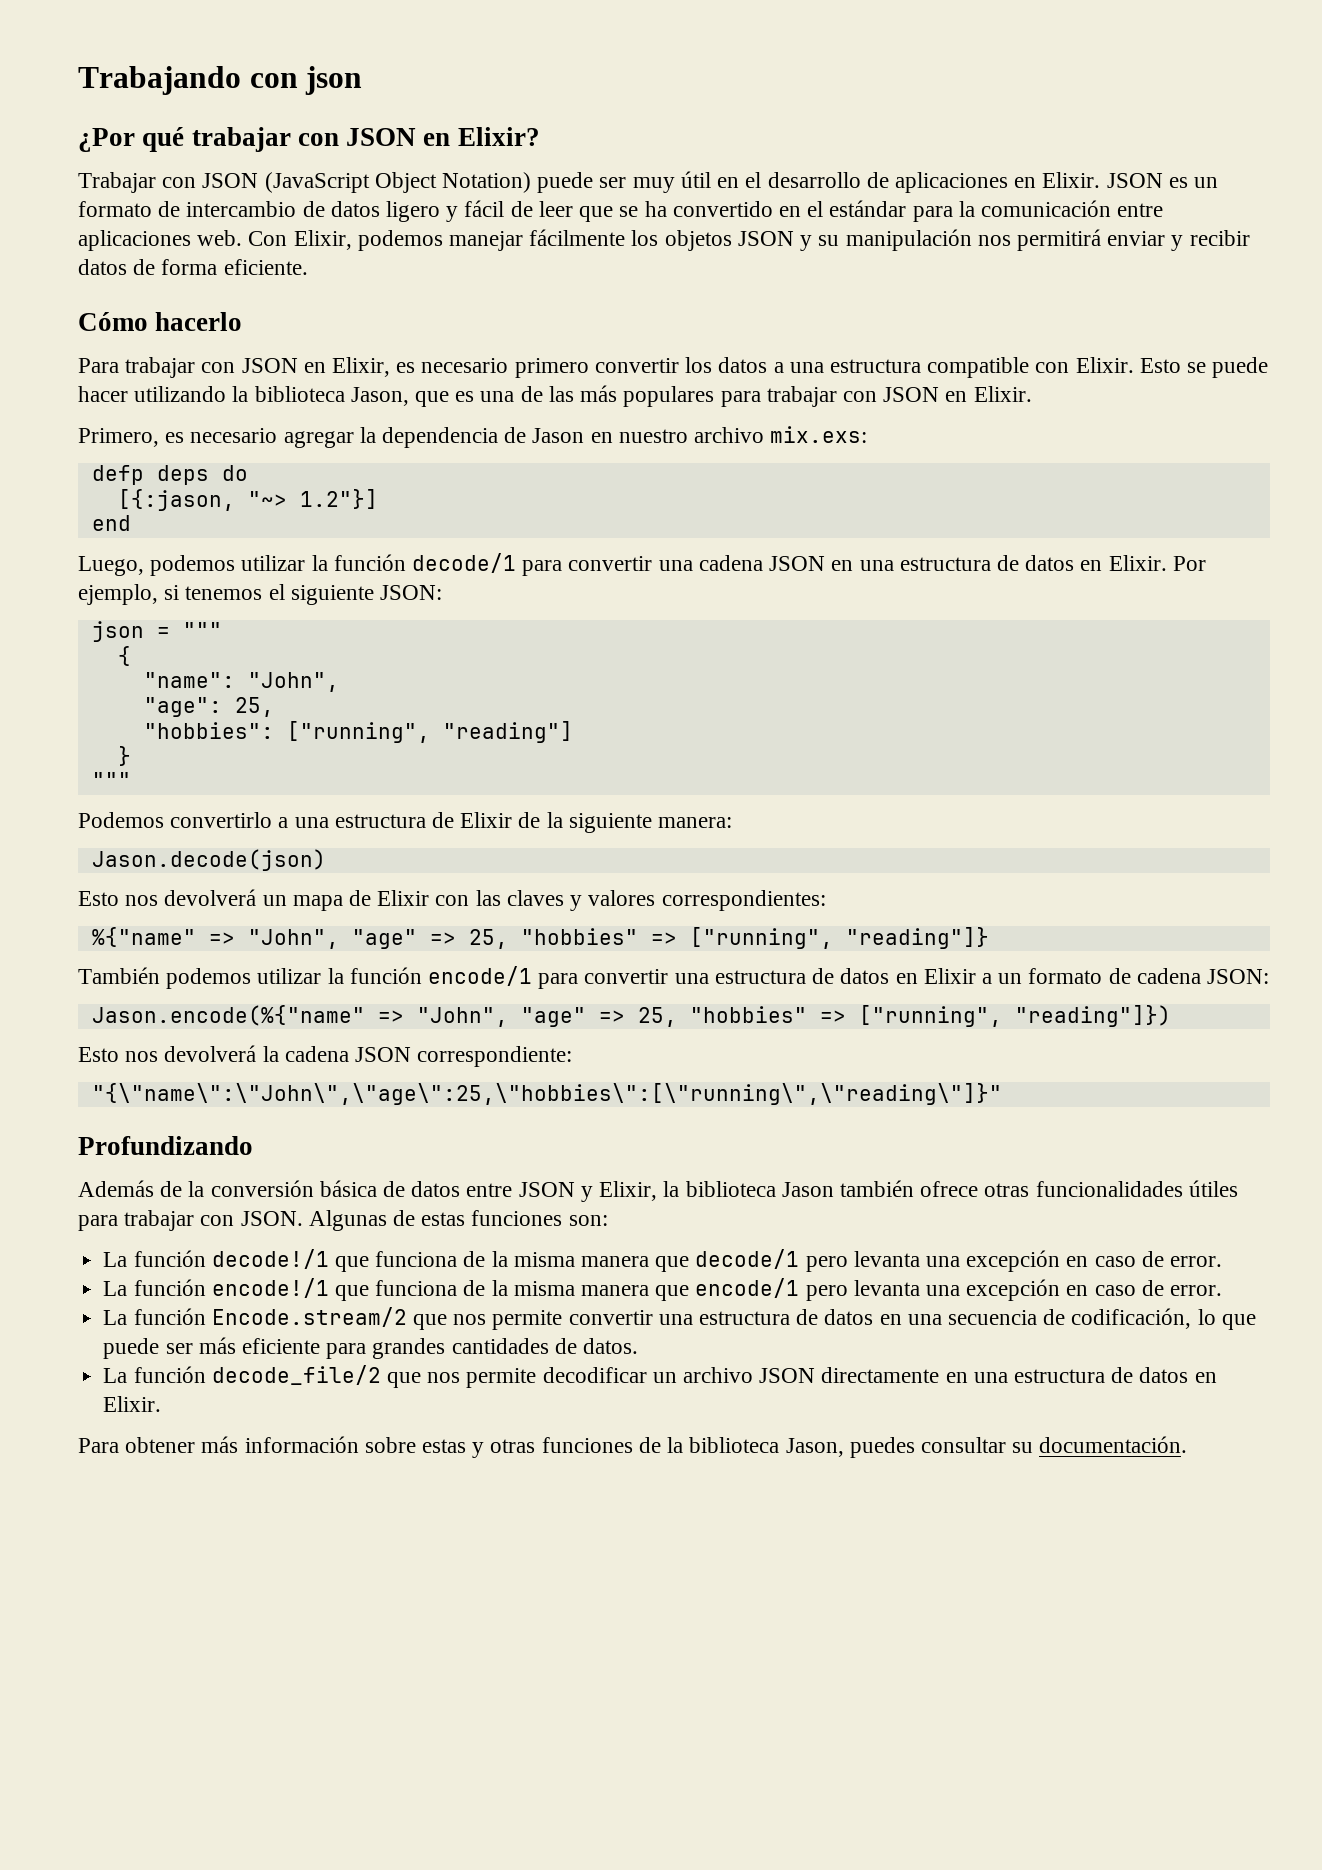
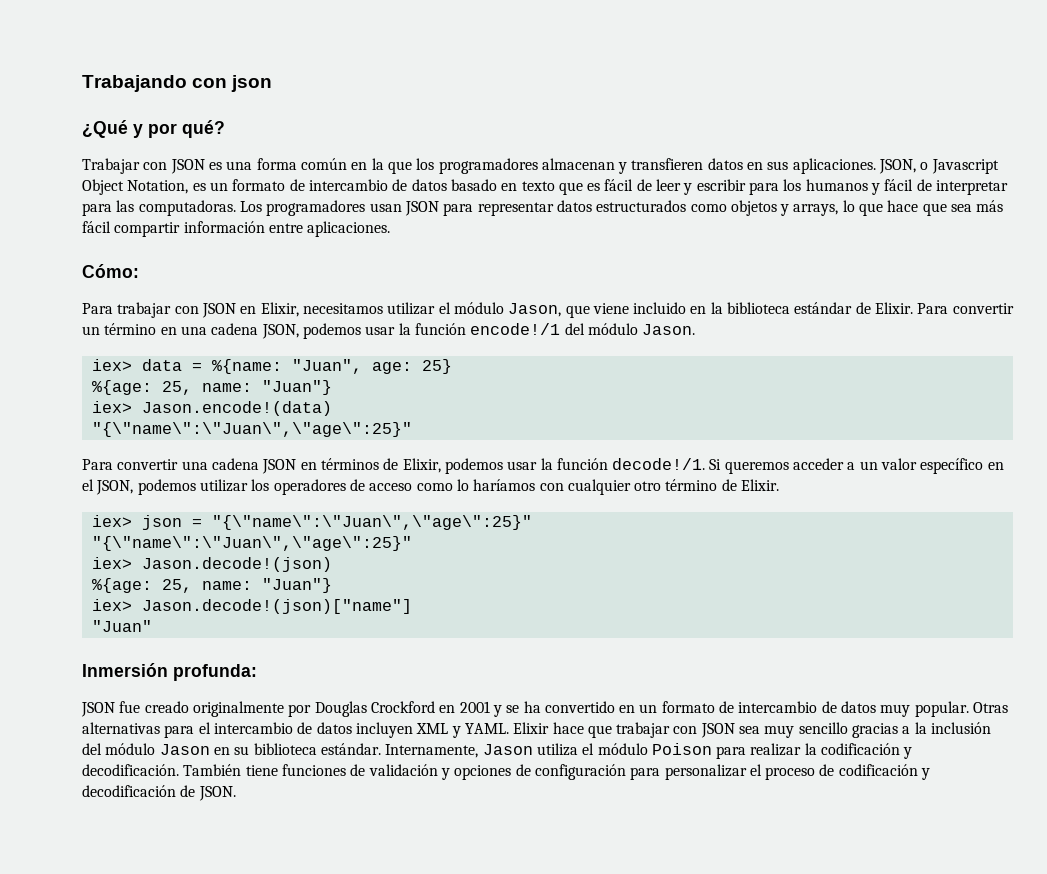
- ¿Por qué trabajar con JSON en Elixir?
- Trabajar con JSON (JavaScript Object Notation) puede ser muy útil en el desarrollo de aplicaciones en Elixir. JSON es un formato de intercambio de datos ligero y fácil de leer que se ha convertido en el estándar para la comunicación entre aplicaciones web. Con Elixir, podemos manejar fácilmente los objetos JSON y su manipulación nos permitirá enviar y recibir datos de forma eficiente.
- Cómo hacerlo
+ ¿Qué y por qué?
+ Trabajar con JSON es una forma común en la que los programadores almacenan y transfieren datos en sus aplicaciones. JSON, o Javascript Object Notation, es un formato de intercambio de datos basado en texto que es fácil de leer y escribir para los humanos y fácil de interpretar para las computadoras. Los programadores usan JSON para representar datos estructurados como objetos y arrays, lo que hace que sea más fácil compartir información entre aplicaciones.
+ Cómo:
- Para trabajar con JSON en Elixir, es necesario primero convertir los datos a una estructura compatible con Elixir. Esto se puede hacer utilizando la biblioteca Jason, que es una de las más populares para trabajar con JSON en Elixir.
- Primero, es necesario agregar la dependencia de Jason en nuestro archivo mix.exs:
- defp deps do
- [{:jason, "~> 1.2"}]
- end
- Luego, podemos utilizar la función decode/1 para convertir una cadena JSON en una estructura de datos en Elixir. Por ejemplo, si tenemos el siguiente JSON:
- json = """
- {
- "name": "John",
- "age": 25,
- "hobbies": ["running", "reading"]
- }
- """
- Podemos convertirlo a una estructura de Elixir de la siguiente manera:
- Jason.decode(json)
- Esto nos devolverá un mapa de Elixir con las claves y valores correspondientes:
- %{"name" => "John", "age" => 25, "hobbies" => ["running", "reading"]}
- También podemos utilizar la función encode/1 para convertir una estructura de datos en Elixir a un formato de cadena JSON:
- Jason.encode(%{"name" => "John", "age" => 25, "hobbies" => ["running", "reading"]})
- Esto nos devolverá la cadena JSON correspondiente:
- "{\"name\":\"John\",\"age\":25,\"hobbies\":[\"running\",\"reading\"]}"
- Profundizando
- Además de la conversión básica de datos entre JSON y Elixir, la biblioteca Jason también ofrece otras funcionalidades útiles para trabajar con JSON. Algunas de estas funciones son:
- La función decode!/1 que funciona de la misma manera que decode/1 pero levanta una excepción en caso de error.
- La función encode!/1 que funciona de la misma manera que encode/1 pero levanta una excepción en caso de error.
- La función Encode.stream/2 que nos permite convertir una estructura de datos en una secuencia de codificación, lo que puede ser más eficiente para grandes cantidades de datos.
- La función decode_file/2 que nos permite decodificar un archivo JSON directamente en una estructura de datos en Elixir.
- Para obtener más información sobre estas y otras funciones de la biblioteca Jason, puedes consultar su documentación.
+ Para trabajar con JSON en Elixir, necesitamos utilizar el módulo Jason, que viene incluido en la biblioteca estándar de Elixir. Para convertir un término en una cadena JSON, podemos usar la función encode!/1 del módulo Jason.
+ iex> data = %{name: "Juan", age: 25}
+ %{age: 25, name: "Juan"}
+ iex> Jason.encode!(data)
+ "{\"name\":\"Juan\",\"age\":25}"
+ Para convertir una cadena JSON en términos de Elixir, podemos usar la función decode!/1. Si queremos acceder a un valor específico en el JSON, podemos utilizar los operadores de acceso como lo haríamos con cualquier otro término de Elixir.
+ iex> json = "{\"name\":\"Juan\",\"age\":25}"
+ "{\"name\":\"Juan\",\"age\":25}"
+ iex> Jason.decode!(json)
+ %{age: 25, name: "Juan"}
+ iex> Jason.decode!(json)["name"]
+ "Juan"
+ Inmersión profunda:
+ JSON fue creado originalmente por Douglas Crockford en 2001 y se ha convertido en un formato de intercambio de datos muy popular. Otras alternativas para el intercambio de datos incluyen XML y YAML. Elixir hace que trabajar con JSON sea muy sencillo gracias a la inclusión del módulo Jason en su biblioteca estándar. Internamente, Jason utiliza el módulo Poison para realizar la codificación y decodificación. También tiene funciones de validación y opciones de configuración para personalizar el proceso de codificación y decodificación de JSON.

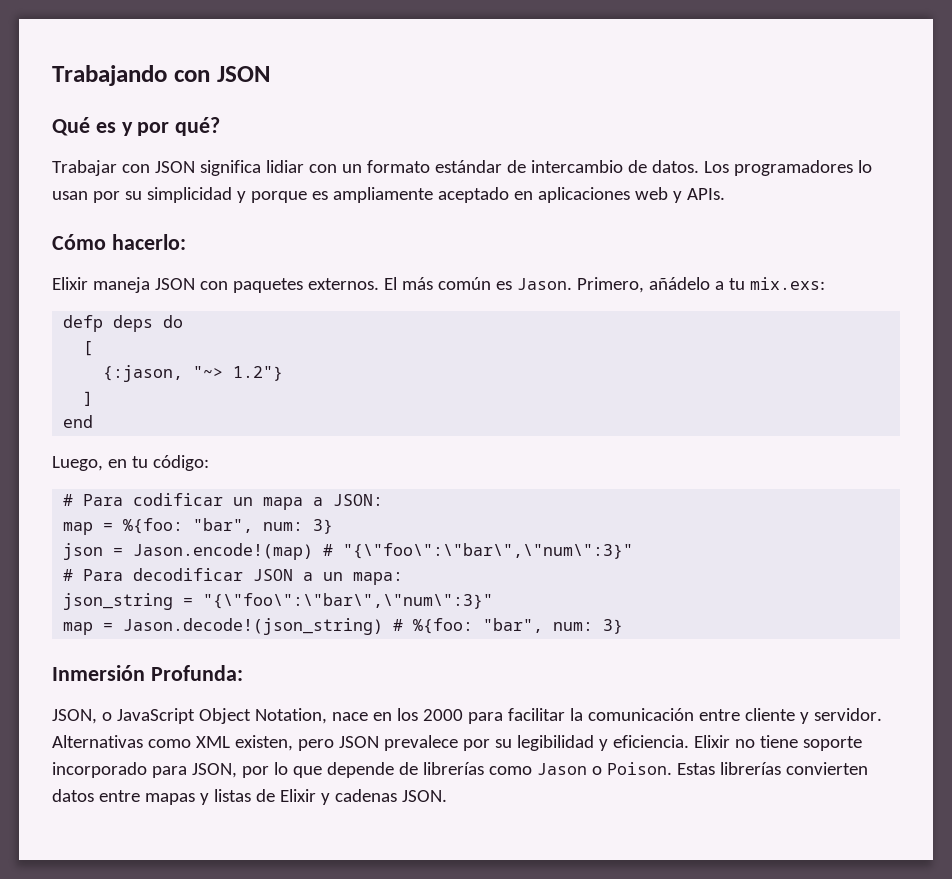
- Trabajando con json
- ¿Qué y por qué?
+ Trabajando con JSON
+ Qué es y por qué?
- Trabajar con JSON es una forma común en la que los programadores almacenan y transfieren datos en sus aplicaciones. JSON, o Javascript Object Notation, es un formato de intercambio de datos basado en texto que es fácil de leer y escribir para los humanos y fácil de interpretar para las computadoras. Los programadores usan JSON para representar datos estructurados como objetos y arrays, lo que hace que sea más fácil compartir información entre aplicaciones.
- Cómo:
- Para trabajar con JSON en Elixir, necesitamos utilizar el módulo Jason, que viene incluido en la biblioteca estándar de Elixir. Para convertir un término en una cadena JSON, podemos usar la función encode!/1 del módulo Jason.
- iex> data = %{name: "Juan", age: 25}
- %{age: 25, name: "Juan"}
- iex> Jason.encode!(data)
- "{\"name\":\"Juan\",\"age\":25}"
- Para convertir una cadena JSON en términos de Elixir, podemos usar la función decode!/1. Si queremos acceder a un valor específico en el JSON, podemos utilizar los operadores de acceso como lo haríamos con cualquier otro término de Elixir.
- iex> json = "{\"name\":\"Juan\",\"age\":25}"
- "{\"name\":\"Juan\",\"age\":25}"
- iex> Jason.decode!(json)
- %{age: 25, name: "Juan"}
- iex> Jason.decode!(json)["name"]
- "Juan"
- Inmersión profunda:
- JSON fue creado originalmente por Douglas Crockford en 2001 y se ha convertido en un formato de intercambio de datos muy popular. Otras alternativas para el intercambio de datos incluyen XML y YAML. Elixir hace que trabajar con JSON sea muy sencillo gracias a la inclusión del módulo Jason en su biblioteca estándar. Internamente, Jason utiliza el módulo Poison para realizar la codificación y decodificación. También tiene funciones de validación y opciones de configuración para personalizar el proceso de codificación y decodificación de JSON.
+ Trabajar con JSON significa lidiar con un formato estándar de intercambio de datos. Los programadores lo usan por su simplicidad y porque es ampliamente aceptado en aplicaciones web y APIs.
+ Cómo hacerlo:
+ Elixir maneja JSON con paquetes externos. El más común es Jason. Primero, añádelo a tu mix.exs:
+ defp deps do
+ [
+ {:jason, "~> 1.2"}
+ ]
+ end
+ Luego, en tu código:
+ # Para codificar un mapa a JSON:
+ map = %{foo: "bar", num: 3}
+ json = Jason.encode!(map) # "{\"foo\":\"bar\",\"num\":3}"
+ # Para decodificar JSON a un mapa:
+ json_string = "{\"foo\":\"bar\",\"num\":3}"
+ map = Jason.decode!(json_string) # %{foo: "bar", num: 3}
+ Inmersión Profunda:
+ JSON, o JavaScript Object Notation, nace en los 2000 para facilitar la comunicación entre cliente y servidor. Alternativas como XML existen, pero JSON prevalece por su legibilidad y eficiencia. Elixir no tiene soporte incorporado para JSON, por lo que depende de librerías como Jason o Poison. Estas librerías convierten datos entre mapas y listas de Elixir y cadenas JSON.

